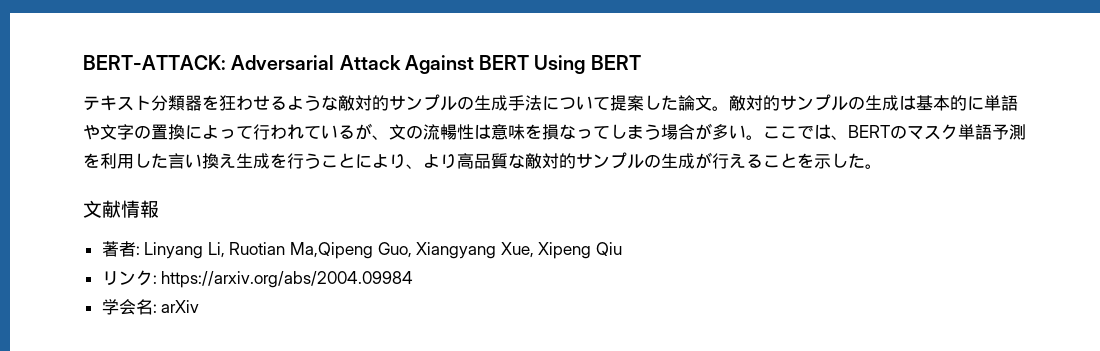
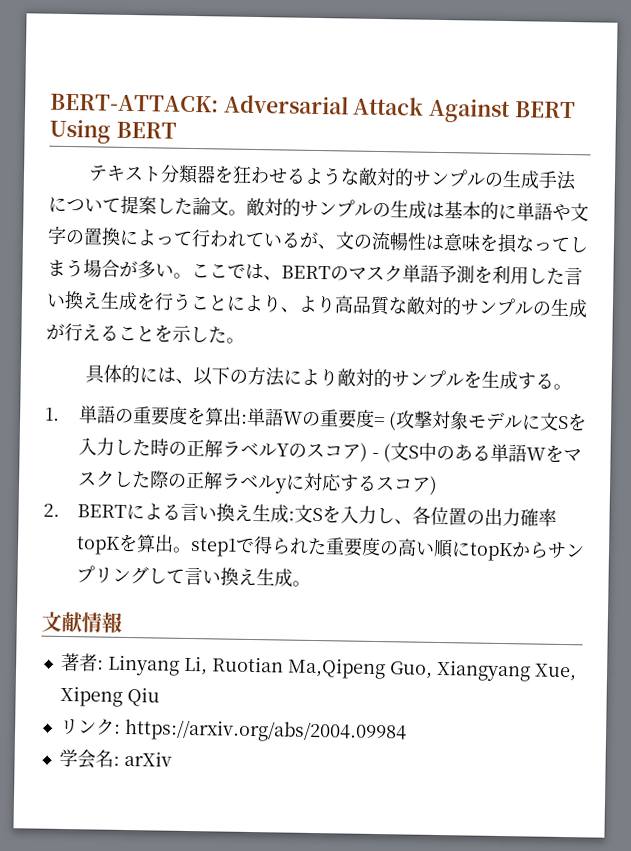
+ 具体的には、以下の方法により敵対的サンプルを生成する。
+ 1.単語の重要度を算出:単語Wの重要度= (攻撃対象モデルに文Sを入力した時の正解ラベルYのスコア) - (文S中のある単語Wをマスクした際の正解ラベルyに対応するスコア)
+ 2. BERTによる言い換え生成:文Sを入力し、各位置の出力確率topKを算出。step1で得られた重要度の高い順にtopKからサンプリングして言い換え生成。

